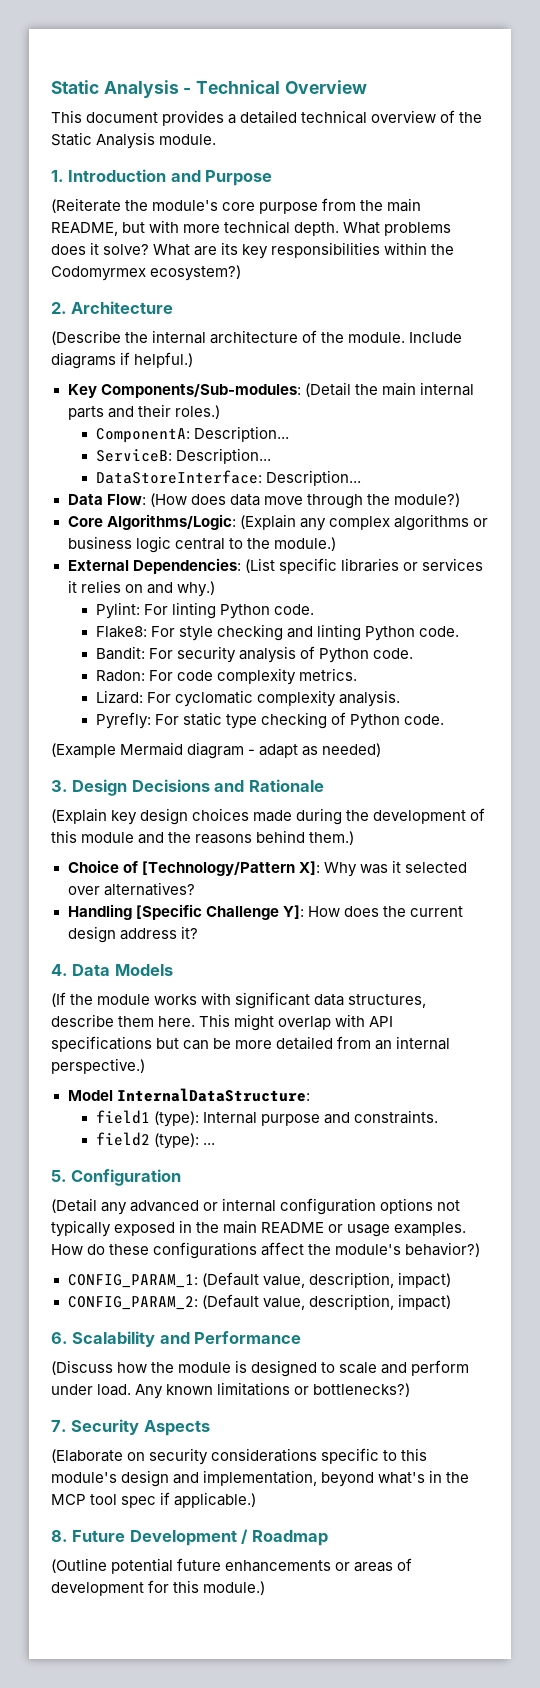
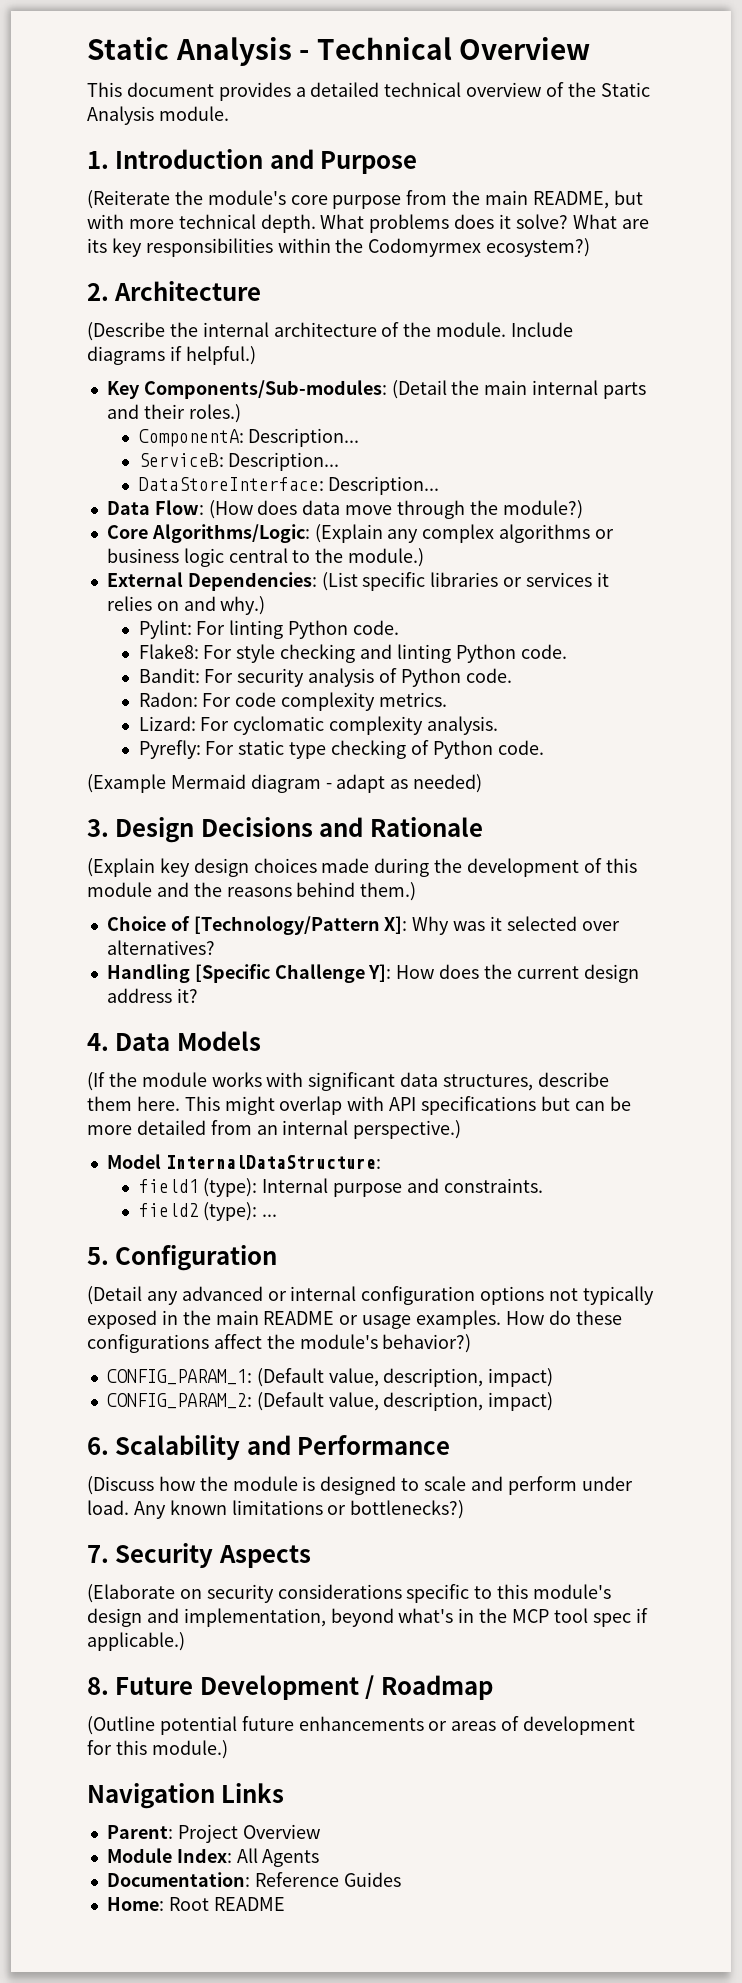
+ Navigation Links
+ Parent: Project Overview
+ Module Index: All Agents
+ Documentation: Reference Guides
+ Home: Root README

